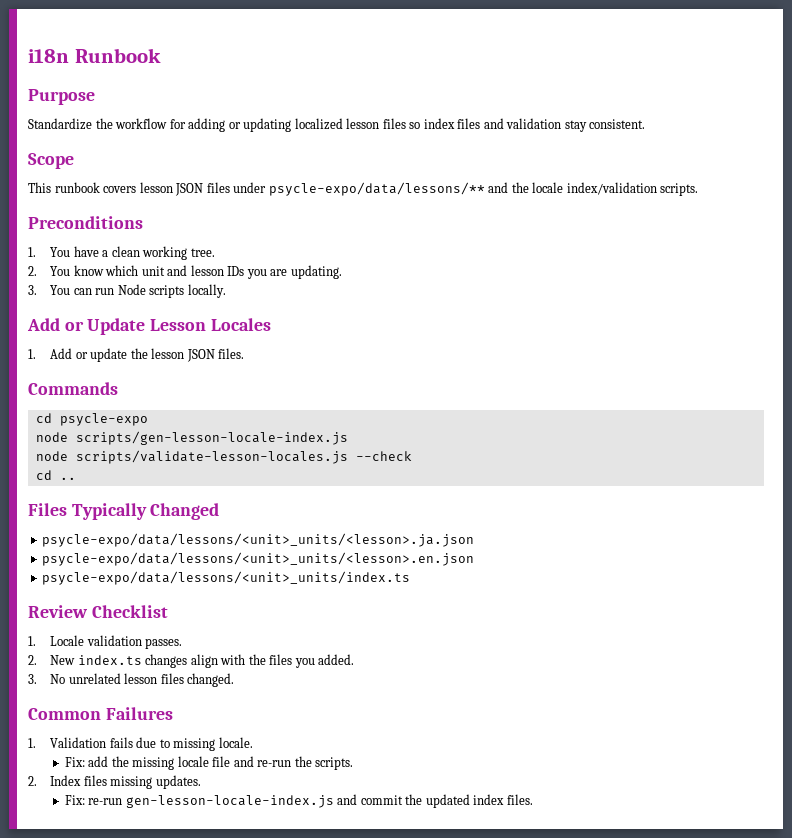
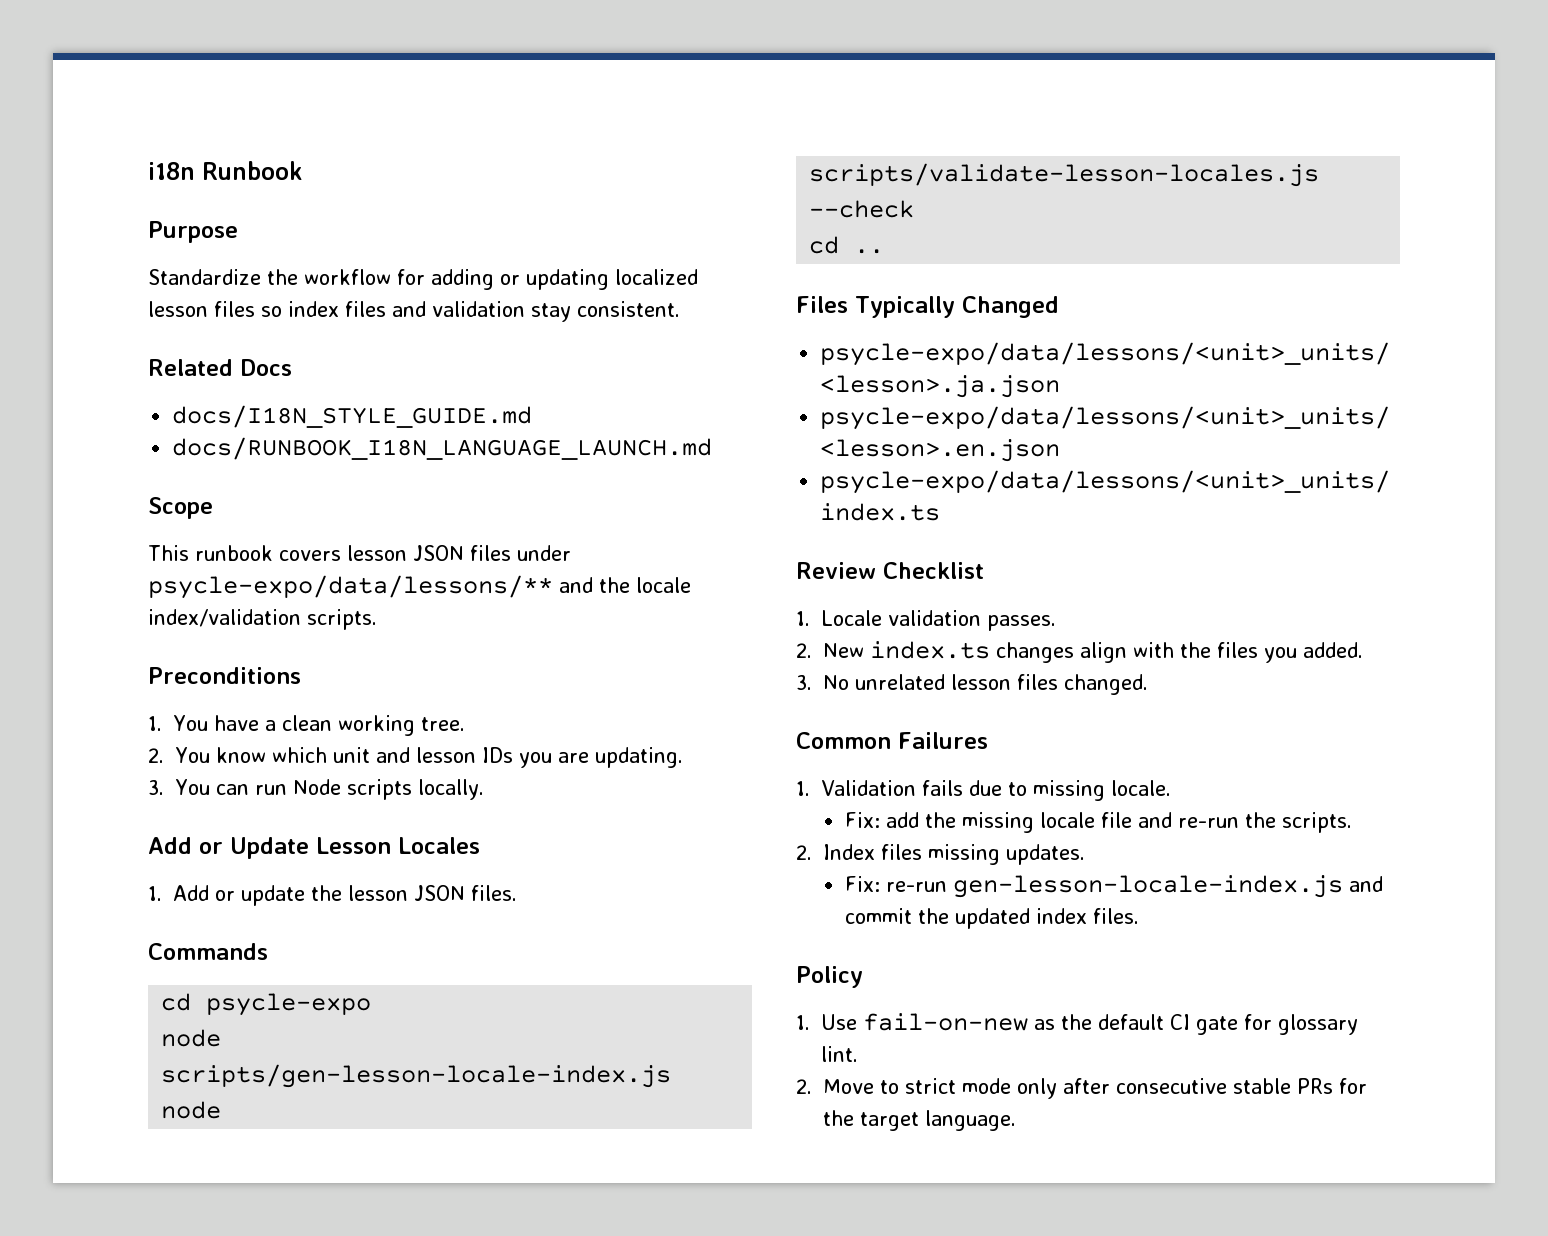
+ Related Docs
+ docs/I18N_STYLE_GUIDE.md
+ docs/RUNBOOK_I18N_LANGUAGE_LAUNCH.md
+ Policy
+ 1. Use fail-on-new as the default CI gate for glossary lint.
+ 2. Move to strict mode only after consecutive stable PRs for the target language.

